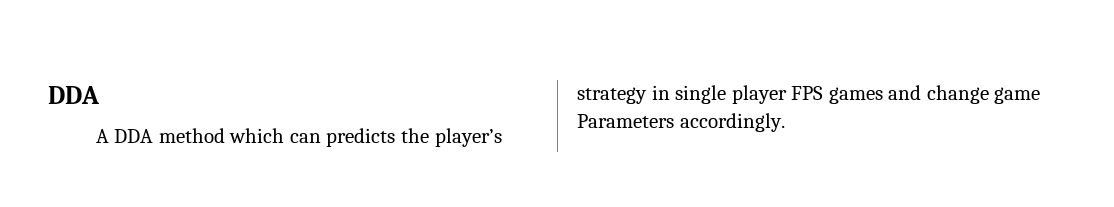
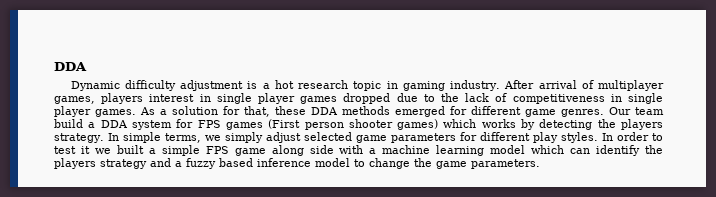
- A DDA method which can predicts the player’s strategy in single player FPS games and change game Parameters accordingly.
+ Dynamic difficulty adjustment is a hot research topic in gaming industry. After arrival of multiplayer games, players interest in single player games dropped due to the lack of competitiveness in single player games. As a solution for that, these DDA methods emerged for different game genres. Our team build a DDA system for FPS games (First person shooter games) which works by detecting the players strategy. In simple terms, we simply adjust selected game parameters for different play styles. In order to test it we built a simple FPS game along side with a machine learning model which can identify the players strategy and a fuzzy based inference model to change the game parameters.

